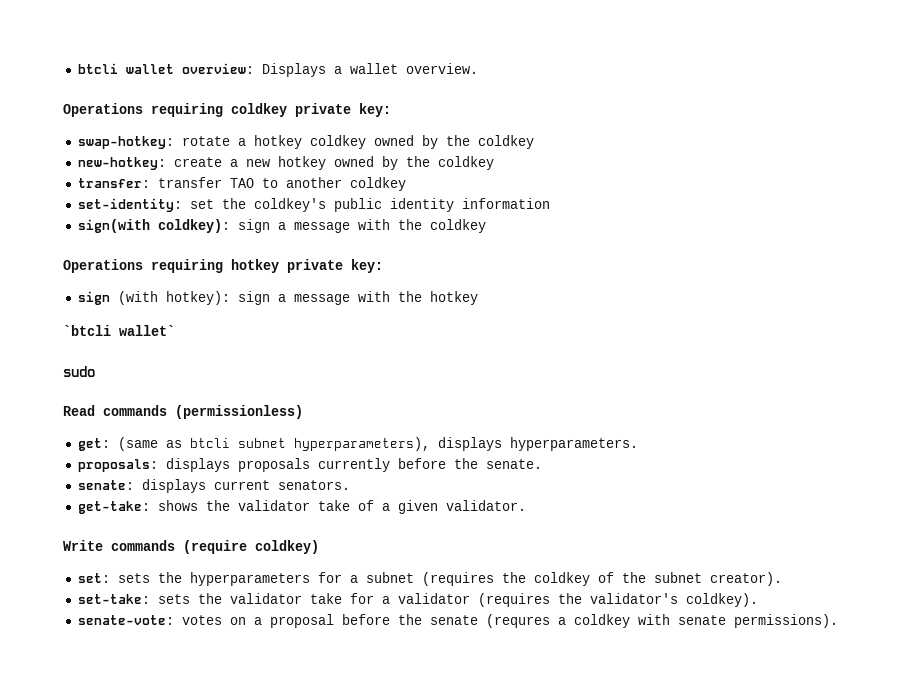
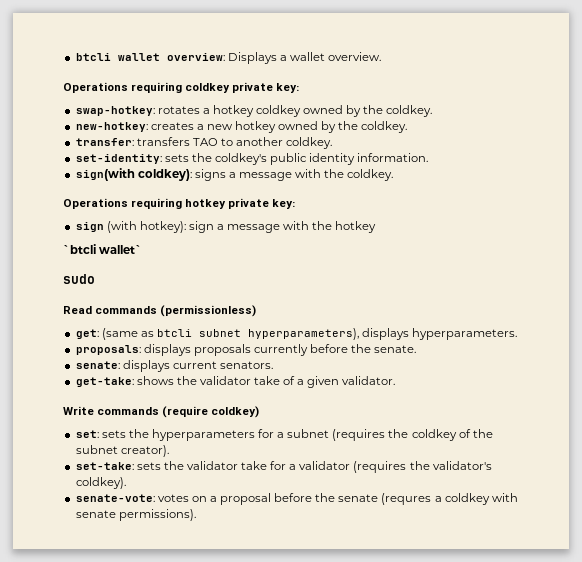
- swap-hotkey: rotate a hotkey coldkey owned by the coldkey
+ swap-hotkey: rotates a hotkey coldkey owned by the coldkey.
- new-hotkey: create a new hotkey owned by the coldkey
+ new-hotkey: creates a new hotkey owned by the coldkey.
- transfer: transfer TAO to another coldkey
+ transfer: transfers TAO to another coldkey.
- set-identity: set the coldkey's public identity information
+ set-identity: sets the coldkey's public identity information.
- sign(with coldkey): sign a message with the coldkey
+ sign(with coldkey): signs a message with the coldkey.

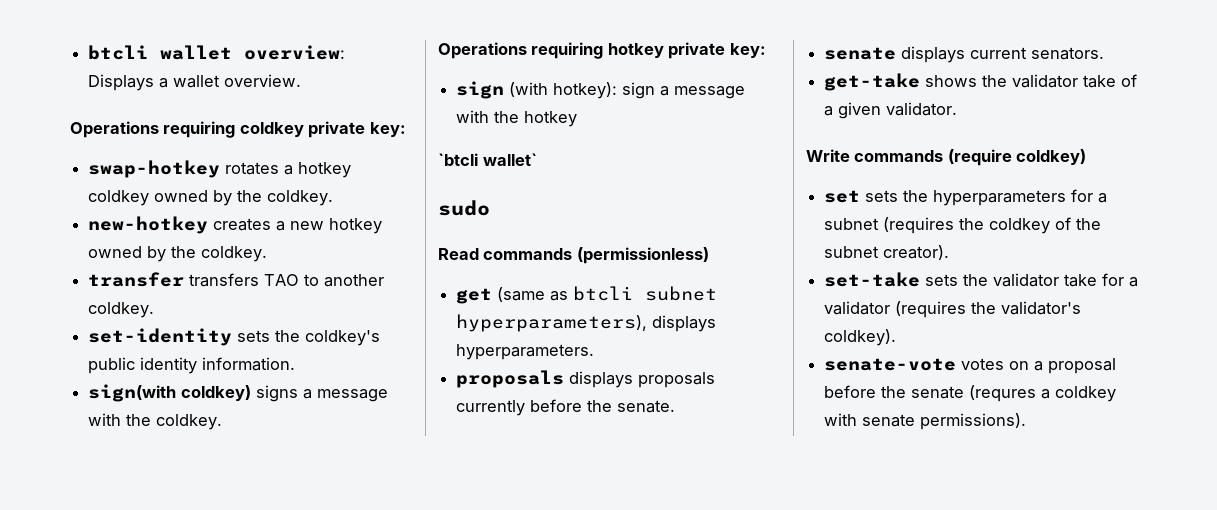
- swap-hotkey: rotates a hotkey coldkey owned by the coldkey.
+ swap-hotkey rotates a hotkey coldkey owned by the coldkey.
- new-hotkey: creates a new hotkey owned by the coldkey.
+ new-hotkey creates a new hotkey owned by the coldkey.
- transfer: transfers TAO to another coldkey.
+ transfer transfers TAO to another coldkey.
- set-identity: sets the coldkey's public identity information.
+ set-identity sets the coldkey's public identity information.
- sign(with coldkey): signs a message with the coldkey.
+ sign(with coldkey) signs a message with the coldkey.
- get: (same as btcli subnet hyperparameters), displays hyperparameters.
+ get (same as btcli subnet hyperparameters), displays hyperparameters.
- proposals: displays proposals currently before the senate.
+ proposals displays proposals currently before the senate.
- senate: displays current senators.
+ senate displays current senators.
- get-take: shows the validator take of a given validator.
+ get-take shows the validator take of a given validator.
- set: sets the hyperparameters for a subnet (requires the coldkey of the subnet creator).
+ set sets the hyperparameters for a subnet (requires the coldkey of the subnet creator).
- set-take: sets the validator take for a validator (requires the validator's coldkey).
+ set-take sets the validator take for a validator (requires the validator's coldkey).
- senate-vote: votes on a proposal before the senate (requres a coldkey with senate permissions).
+ senate-vote votes on a proposal before the senate (requres a coldkey with senate permissions).

